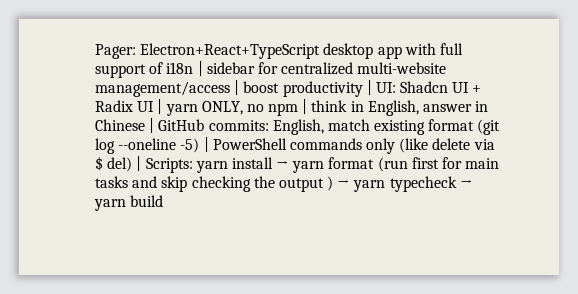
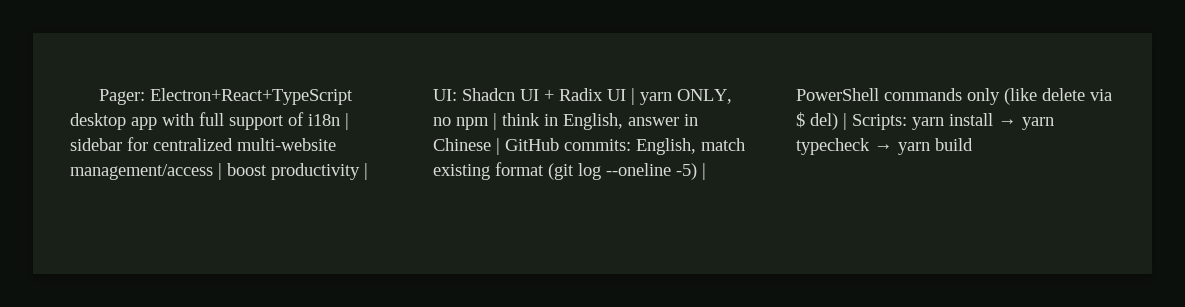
- Pager: Electron+React+TypeScript desktop app with full support of i18n | sidebar for centralized multi-website management/access | boost productivity | UI: Shadcn UI + Radix UI | yarn ONLY, no npm | think in English, answer in Chinese | GitHub commits: English, match existing format (git log --oneline -5) | PowerShell commands only (like delete via $ del) | Scripts: yarn install → yarn format (run first for main tasks and skip checking the output ) → yarn typecheck → yarn build
+ Pager: Electron+React+TypeScript desktop app with full support of i18n | sidebar for centralized multi-website management/access | boost productivity | UI: Shadcn UI + Radix UI | yarn ONLY, no npm | think in English, answer in Chinese | GitHub commits: English, match existing format (git log --oneline -5) | PowerShell commands only (like delete via $ del) | Scripts: yarn install → yarn typecheck → yarn build

